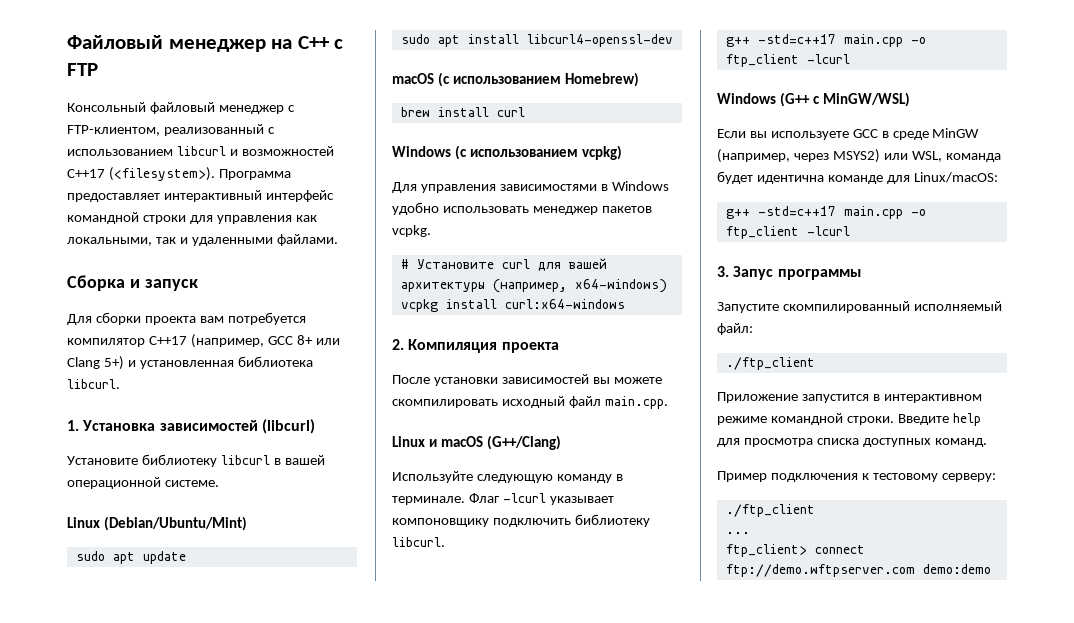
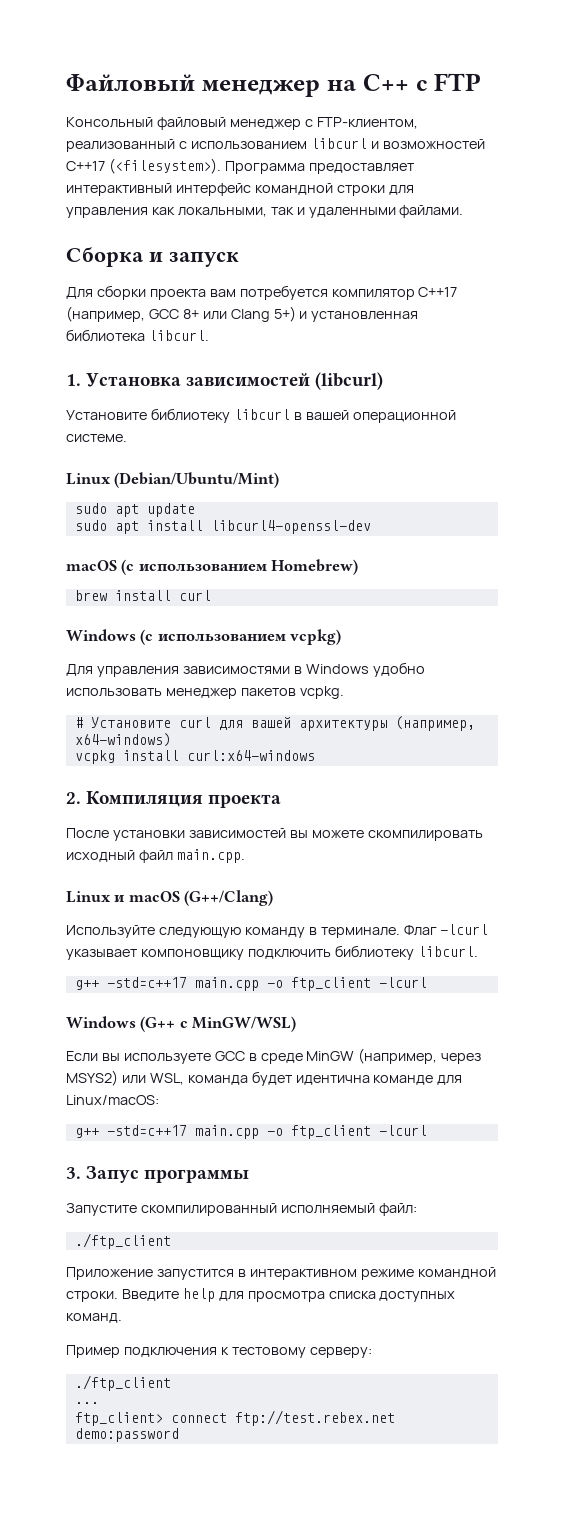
- ftp_client> connect ftp://demo.wftpserver.com demo:demo
+ ftp_client> connect ftp://test.rebex.net demo:password

